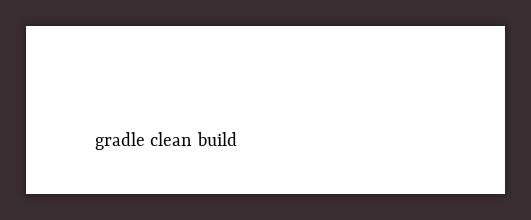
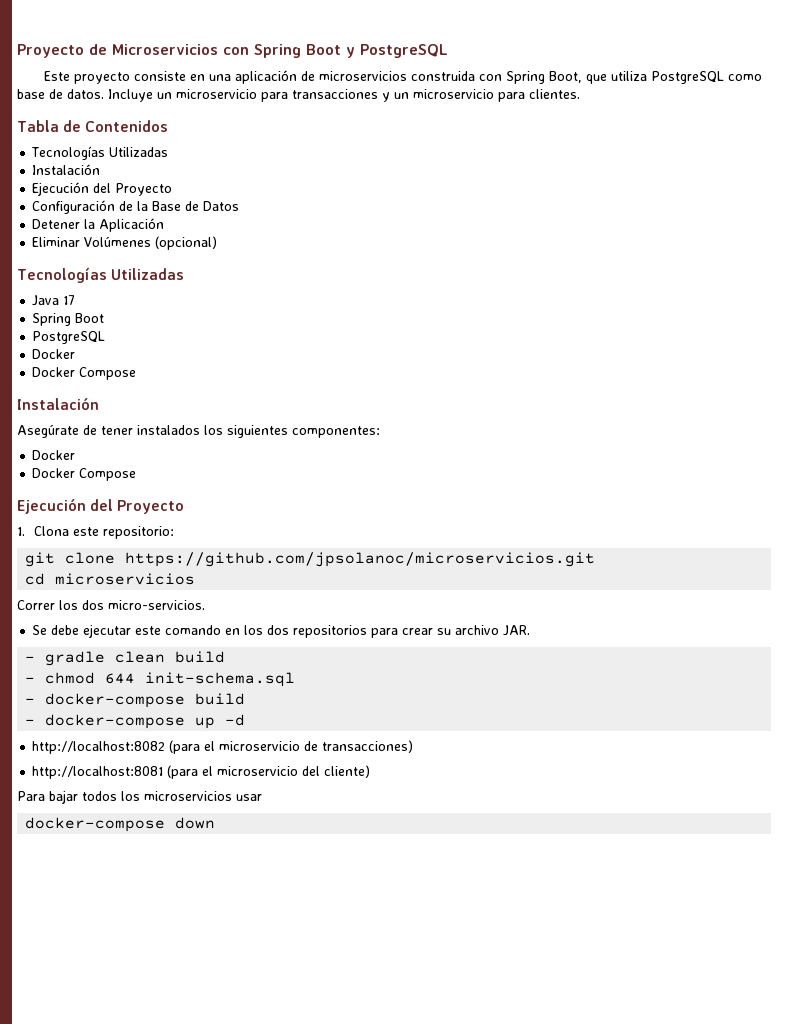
- gradle clean build
+ Proyecto de Microservicios con Spring Boot y PostgreSQL
+ Este proyecto consiste en una aplicación de microservicios construida con Spring Boot, que utiliza PostgreSQL como base de datos. Incluye un microservicio para transacciones y un microservicio para clientes.
+ Tabla de Contenidos
+ Tecnologías Utilizadas
+ Instalación
+ Ejecución del Proyecto
+ Configuración de la Base de Datos
+ Detener la Aplicación
+ Eliminar Volúmenes (opcional)
+ Tecnologías Utilizadas
+ Java 17
+ Spring Boot
+ PostgreSQL
+ Docker
+ Docker Compose
+ Instalación
+ Asegúrate de tener instalados los siguientes componentes:
+ Docker
+ Docker Compose
+ Ejecución del Proyecto
+ 1. Clona este repositorio:
+ git clone https://github.com/jpsolanoc/microservicios.git
+ cd microservicios
+ Correr los dos micro-servicios.
+ Se debe ejecutar este comando en los dos repositorios para crear su archivo JAR.
+ - gradle clean build
+ - chmod 644 init-schema.sql
+ - docker-compose build
+ - docker-compose up -d
+ http://localhost:8082 (para el microservicio de transacciones)
+ http://localhost:8081 (para el microservicio del cliente)
+ Para bajar todos los microservicios usar
+ docker-compose down

